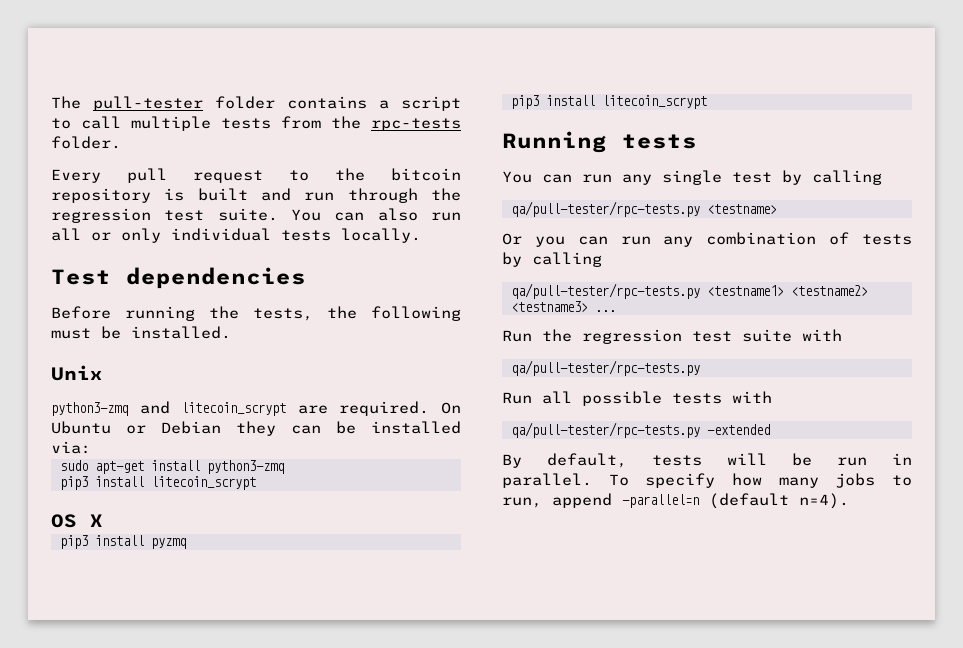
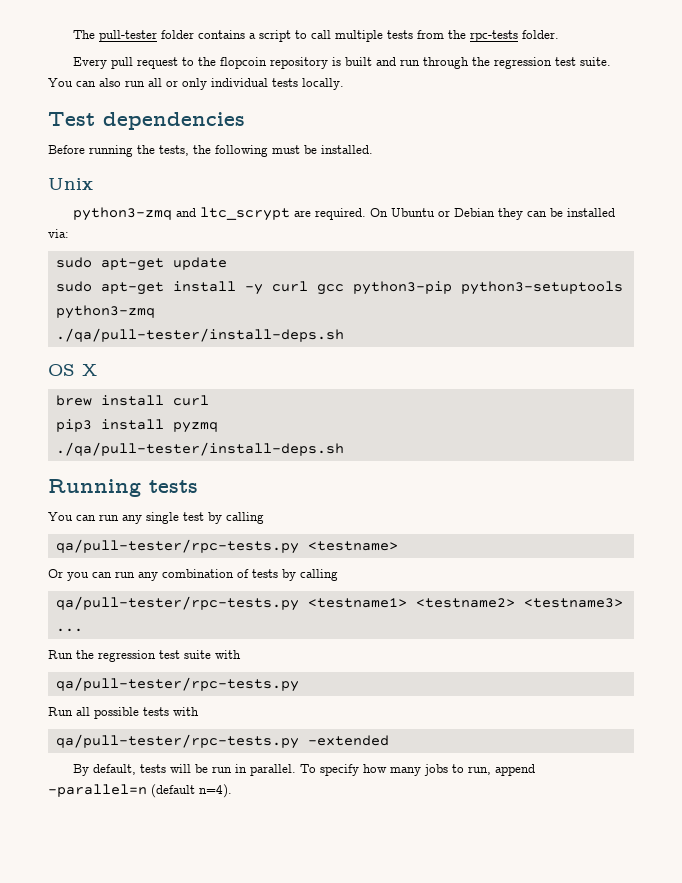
- Every pull request to the bitcoin repository is built and run through the regression test suite.
+ Every pull request to the flopcoin repository is built and run through the regression test suite.
- python3-zmq and litecoin_scrypt are required.
+ python3-zmq and ltc_scrypt are required.
+ sudo apt-get update
- sudo apt-get install python3-zmq
- pip3 install litecoin_scrypt
+ sudo apt-get install -y curl gcc python3-pip python3-setuptools python3-zmq
+ ./qa/pull-tester/install-deps.sh
+ brew install curl
  pip3 install pyzmq
- pip3 install litecoin_scrypt
+ ./qa/pull-tester/install-deps.sh

